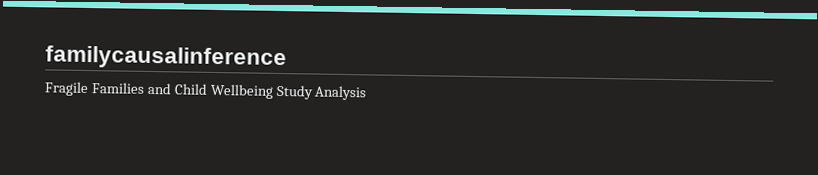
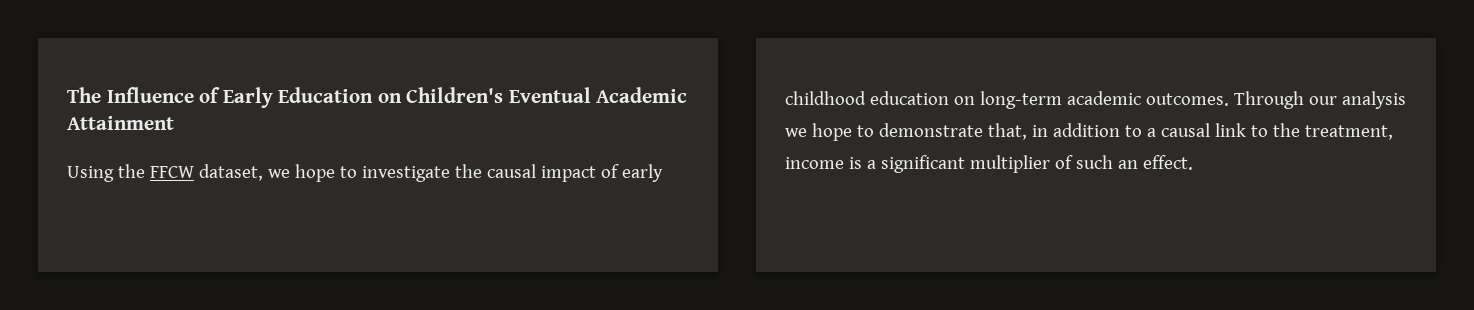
- familycausalinference
- Fragile Families and Child Wellbeing Study Analysis
+ The Influence of Early Education on Children's Eventual Academic Attainment
+ Using the FFCW dataset, we hope to investigate the causal impact of early childhood education on long-term academic outcomes. Through our analysis we hope to demonstrate that, in addition to a causal link to the treatment, income is a significant multiplier of such an effect.

